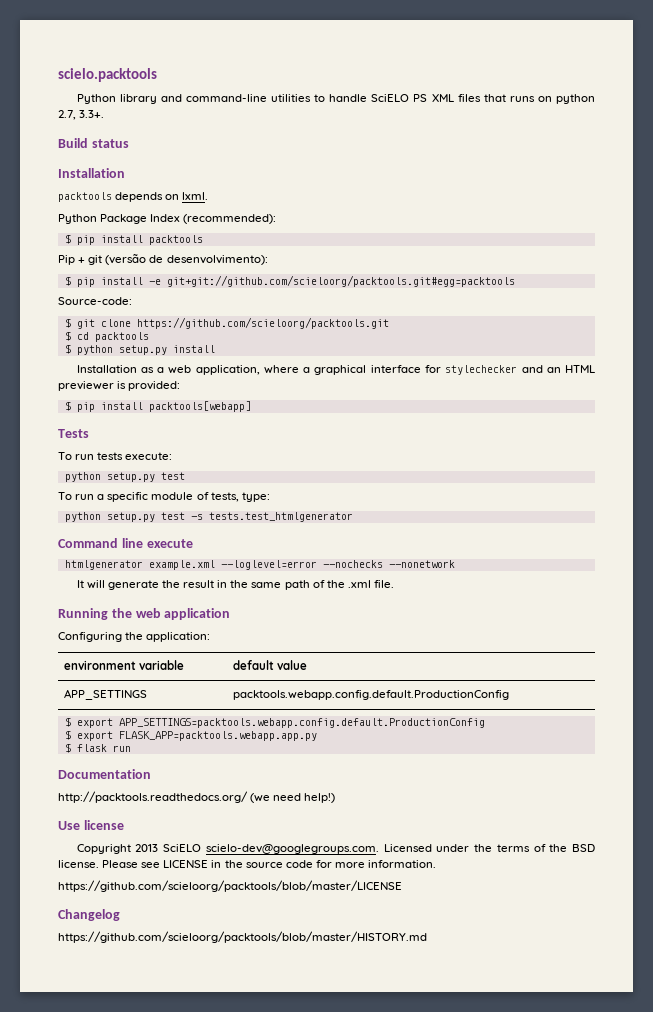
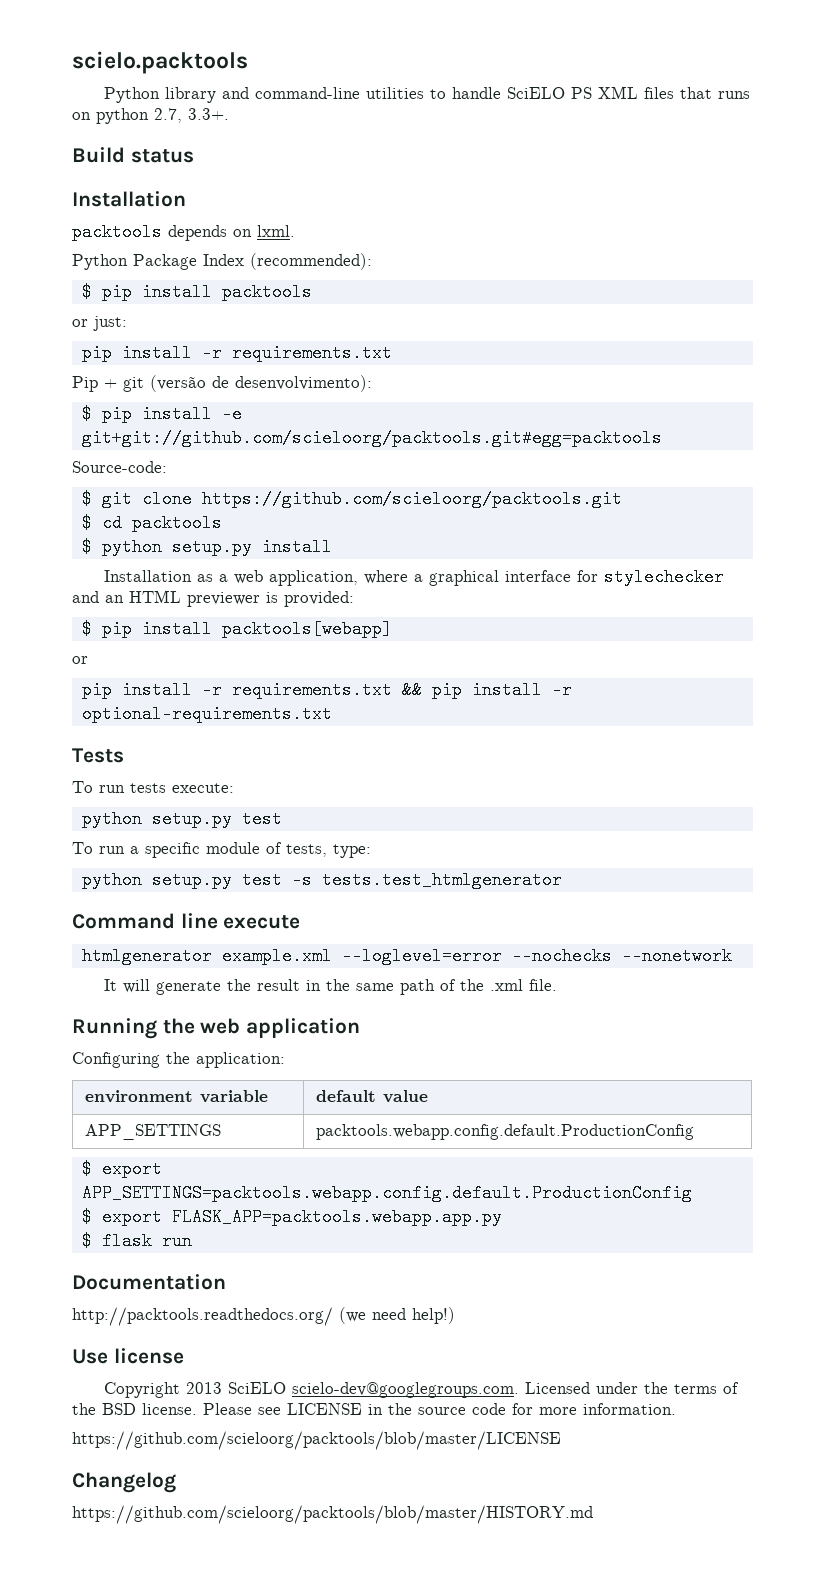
+ or just:
+ pip install -r requirements.txt
  $ pip install packtools[webapp]
+ or
+ pip install -r requirements.txt && pip install -r optional-requirements.txt

